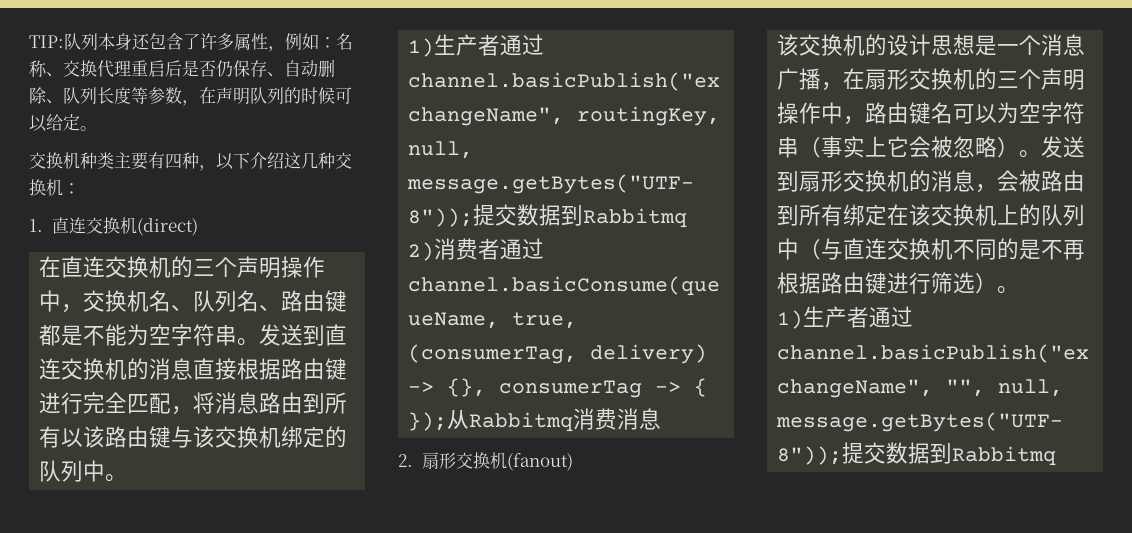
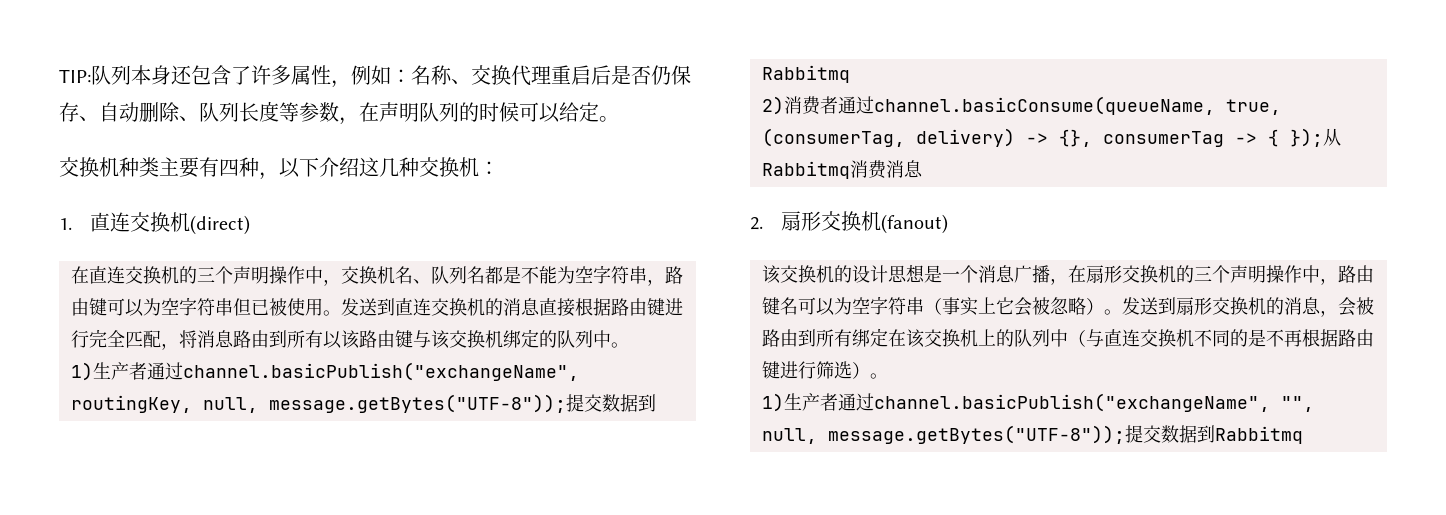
- 在直连交换机的三个声明操作中，交换机名、队列名、路由键都是不能为空字符串。
+ 在直连交换机的三个声明操作中，交换机名、队列名都是不能为空字符串，路由键可以为空字符串但已被使用。

